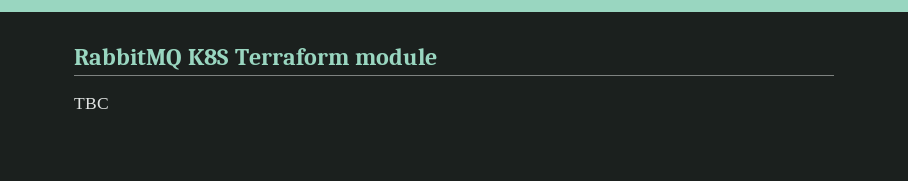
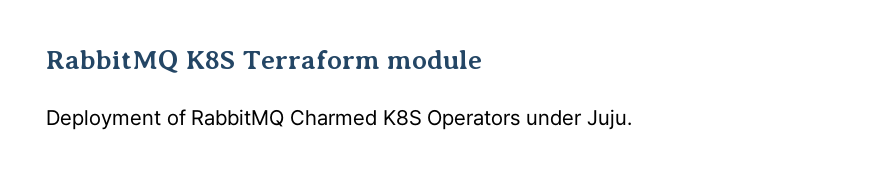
- TBC
+ Deployment of RabbitMQ Charmed K8S Operators under Juju.

